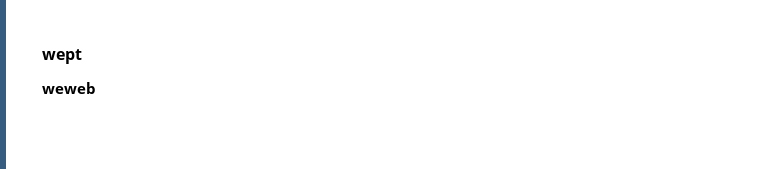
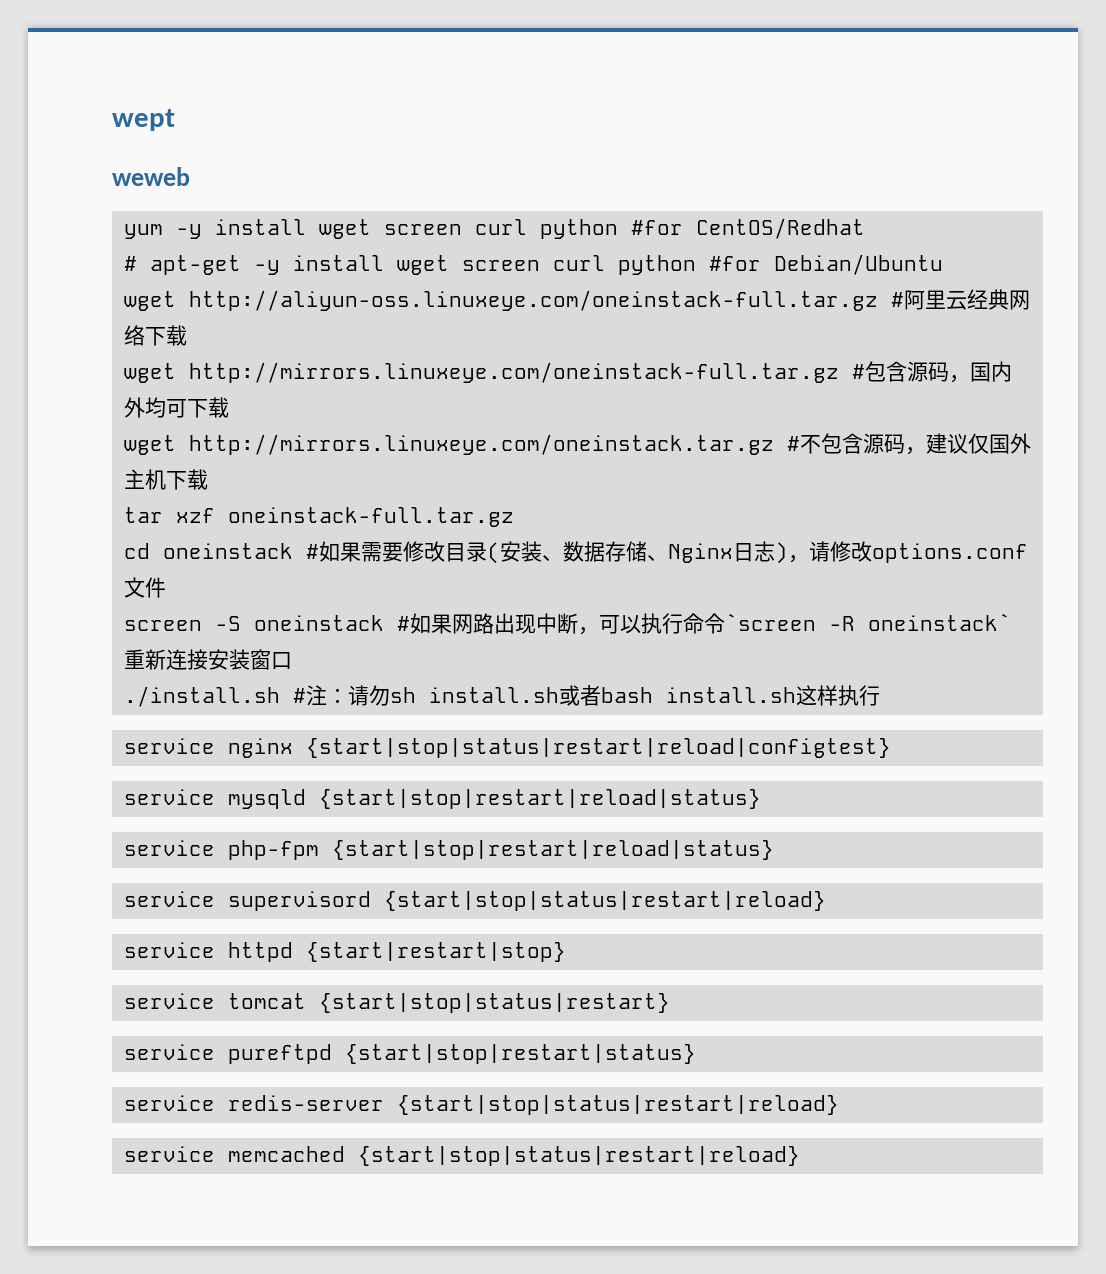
+ yum -y install wget screen curl python #for CentOS/Redhat
+ # apt-get -y install wget screen curl python #for Debian/Ubuntu
+ wget http://aliyun-oss.linuxeye.com/oneinstack-full.tar.gz #阿里云经典网络下载
+ wget http://mirrors.linuxeye.com/oneinstack-full.tar.gz #包含源码，国内外均可下载
+ wget http://mirrors.linuxeye.com/oneinstack.tar.gz #不包含源码，建议仅国外主机下载
+ tar xzf oneinstack-full.tar.gz
+ cd oneinstack #如果需要修改目录(安装、数据存储、Nginx日志)，请修改options.conf文件
+ screen -S oneinstack #如果网路出现中断，可以执行命令`screen -R oneinstack`重新连接安装窗口
+ ./install.sh #注：请勿sh install.sh或者bash install.sh这样执行
+ service nginx {start|stop|status|restart|reload|configtest}
+ service mysqld {start|stop|restart|reload|status}
+ service php-fpm {start|stop|restart|reload|status}
+ service supervisord {start|stop|status|restart|reload}
+ service httpd {start|restart|stop}
+ service tomcat {start|stop|status|restart}
+ service pureftpd {start|stop|restart|status}
+ service redis-server {start|stop|status|restart|reload}
+ service memcached {start|stop|status|restart|reload}

